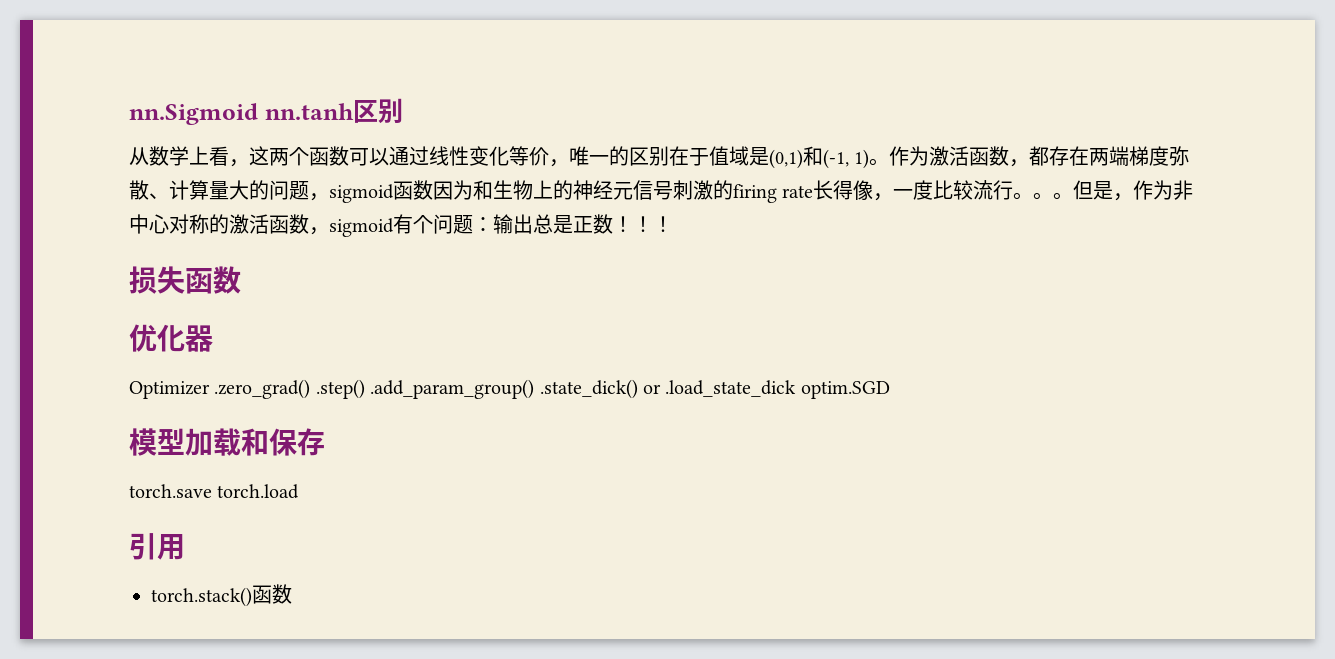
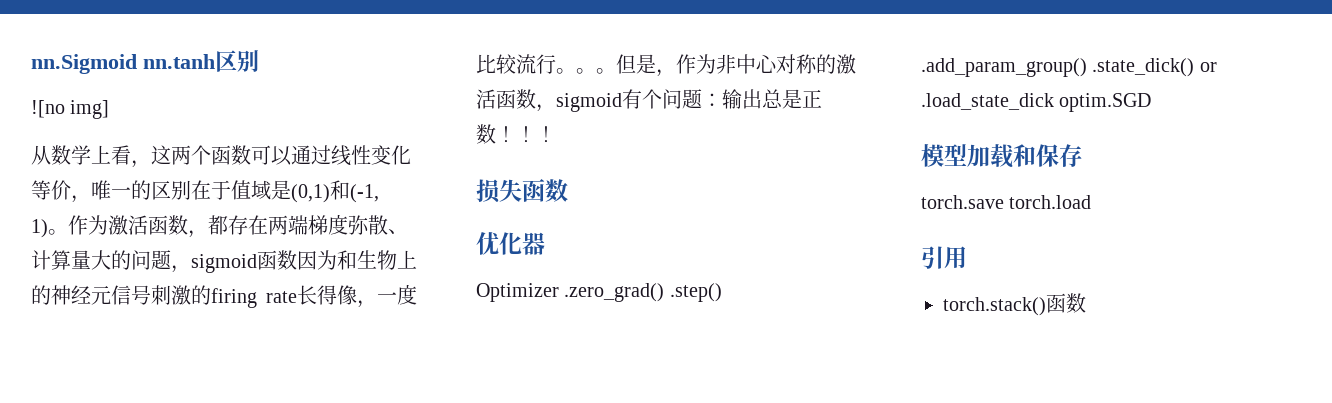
+ ![no img]

